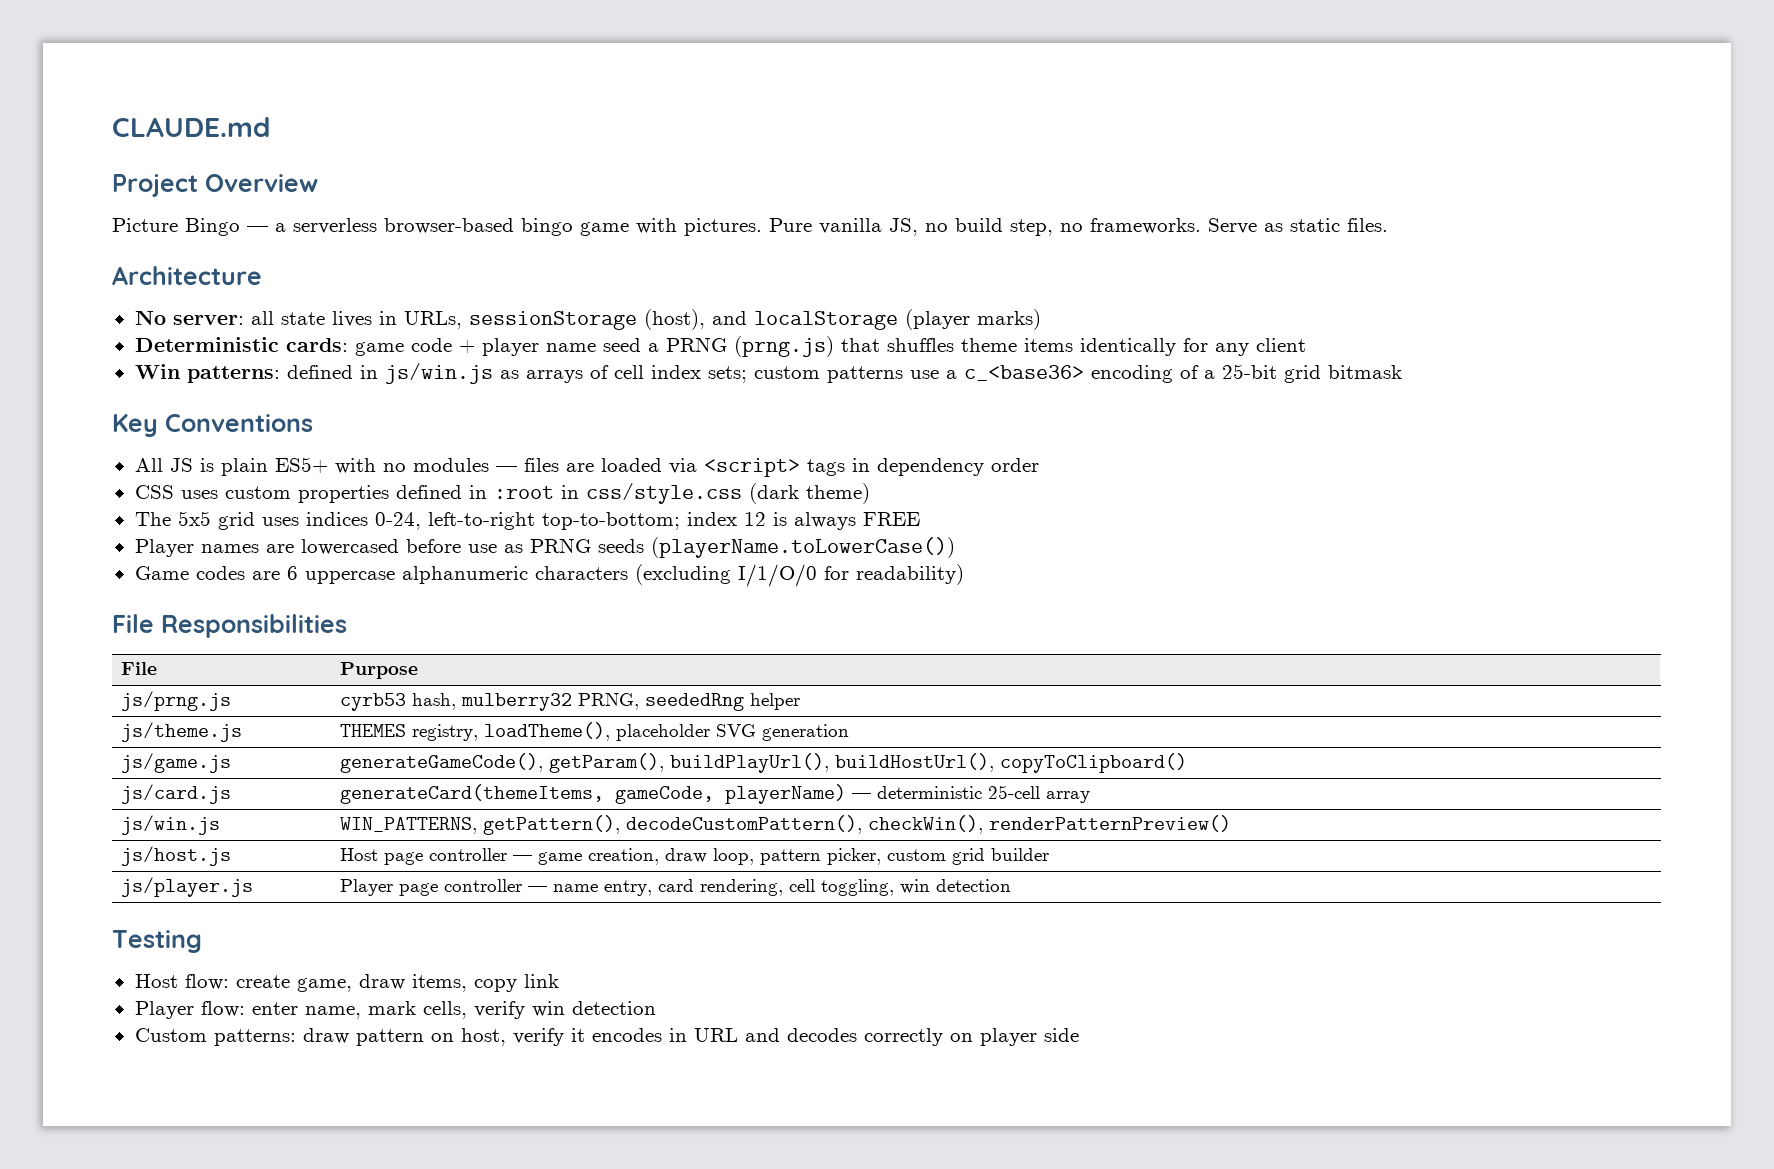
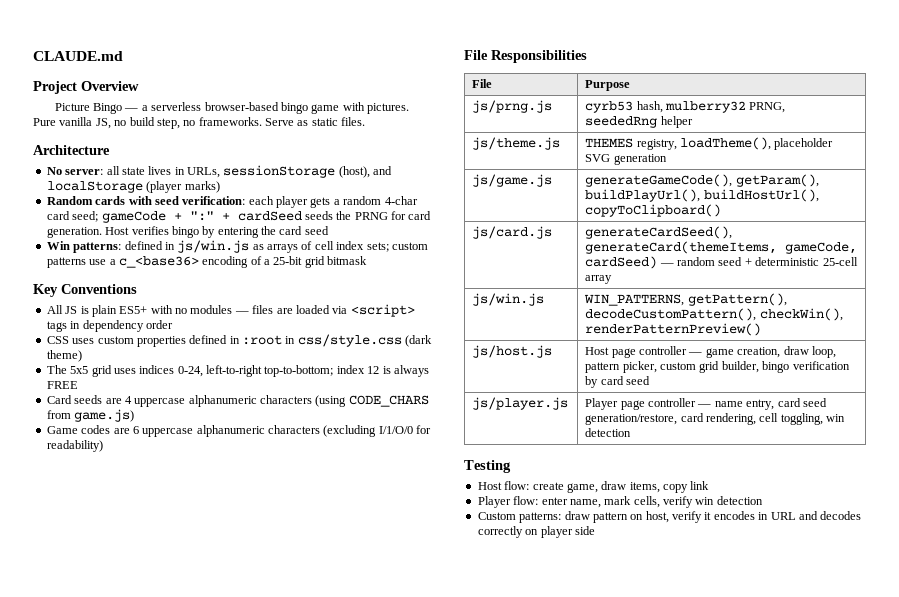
- Deterministic cards: game code + player name seed a PRNG (prng.js) that shuffles theme items identically for any client
+ Random cards with seed verification: each player gets a random 4-char card seed; gameCode + ":" + cardSeed seeds the PRNG for card generation. Host verifies bingo by entering the card seed
- Player names are lowercased before use as PRNG seeds (playerName.toLowerCase())
+ Card seeds are 4 uppercase alphanumeric characters (using CODE_CHARS from game.js)
- js/card.js | generateCard(themeItems, gameCode, playerName) — deterministic 25-cell array
+ js/card.js | generateCardSeed(), generateCard(themeItems, gameCode, cardSeed) — random seed + deterministic 25-cell array
- js/host.js | Host page controller — game creation, draw loop, pattern picker, custom grid builder
+ js/host.js | Host page controller — game creation, draw loop, pattern picker, custom grid builder, bingo verification by card seed
- js/player.js | Player page controller — name entry, card rendering, cell toggling, win detection
+ js/player.js | Player page controller — name entry, card seed generation/restore, card rendering, cell toggling, win detection

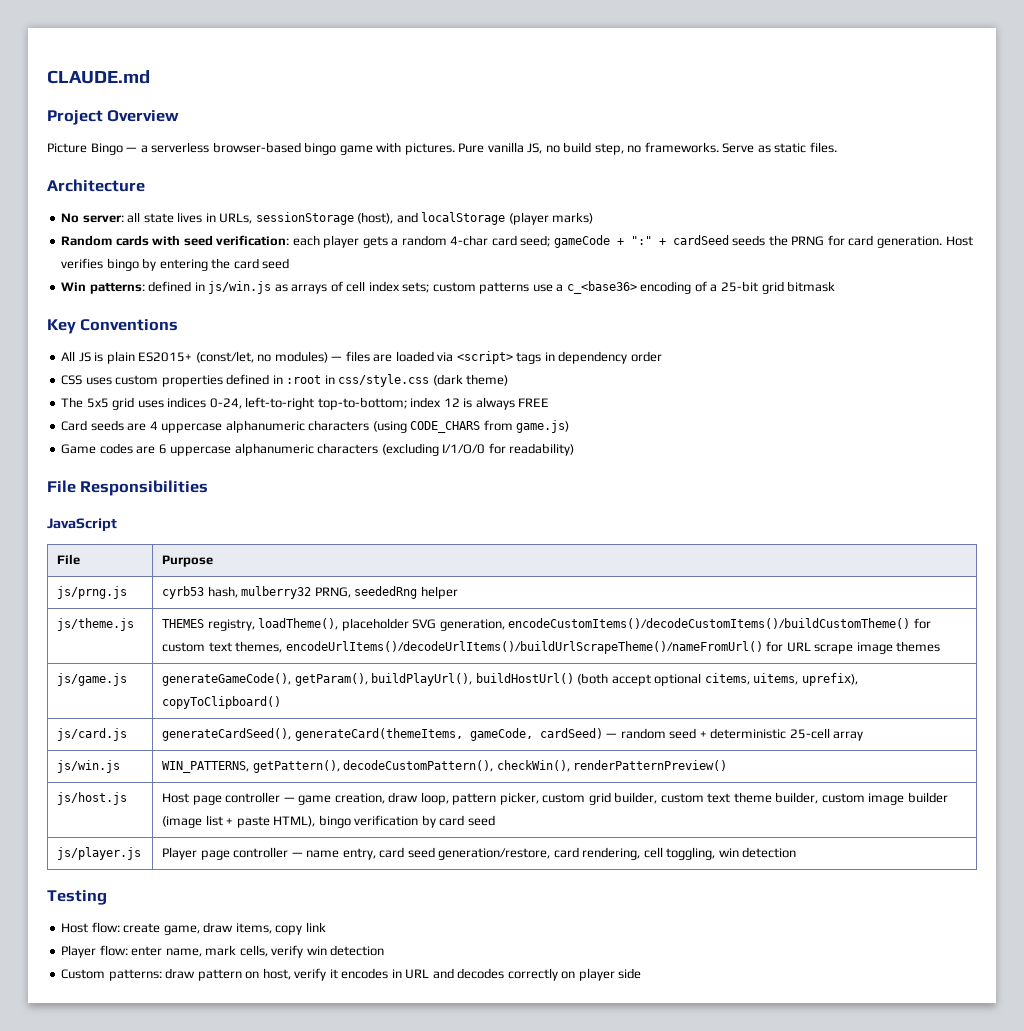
- All JS is plain ES5+ with no modules — files are loaded via <script> tags in dependency order
+ All JS is plain ES2015+ (const/let, no modules) — files are loaded via <script> tags in dependency order
+ JavaScript
- js/theme.js | THEMES registry, loadTheme(), placeholder SVG generation
- js/game.js | generateGameCode(), getParam(), buildPlayUrl(), buildHostUrl(), copyToClipboard()
+ js/theme.js | THEMES registry, loadTheme(), placeholder SVG generation, encodeCustomItems()/decodeCustomItems()/buildCustomTheme() for custom text themes, encodeUrlItems()/decodeUrlItems()/buildUrlScrapeTheme()/nameFromUrl() for URL scrape image themes
+ js/game.js | generateGameCode(), getParam(), buildPlayUrl(), buildHostUrl() (both accept optional citems, uitems, uprefix), copyToClipboard()
- js/host.js | Host page controller — game creation, draw loop, pattern picker, custom grid builder, bingo verification by card seed
+ js/host.js | Host page controller — game creation, draw loop, pattern picker, custom grid builder, custom text theme builder, custom image builder (image list + paste HTML), bingo verification by card seed

